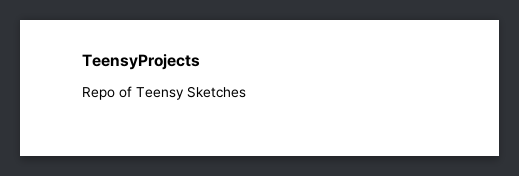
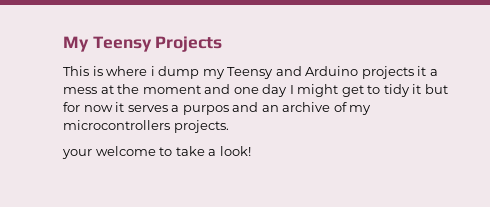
- TeensyProjects
- Repo of Teensy Sketches
+ My Teensy Projects
+ This is where i dump my Teensy and Arduino projects it a mess at the moment and one day I might get to tidy it but for now it serves a purpos and an archive of my microcontrollers projects.
+ your welcome to take a look!

